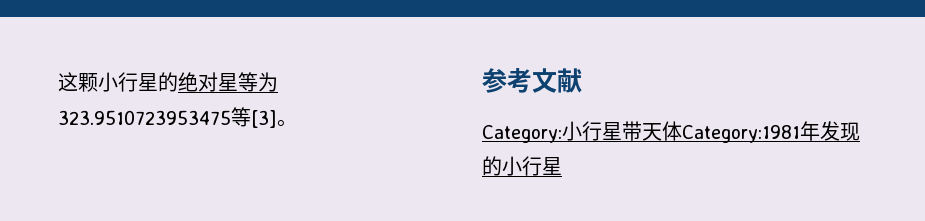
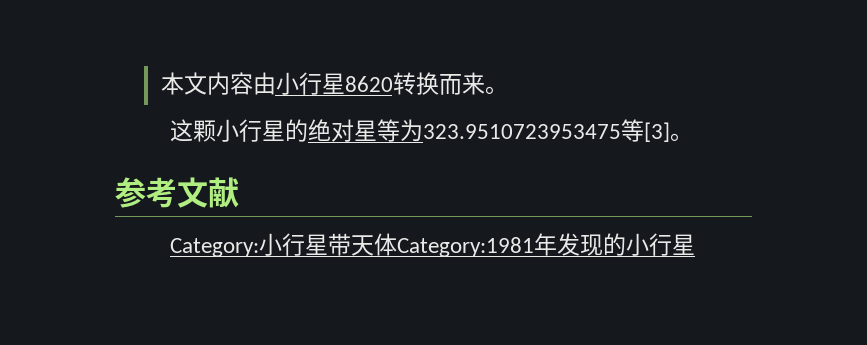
+ 本文内容由小行星8620转换而来。

